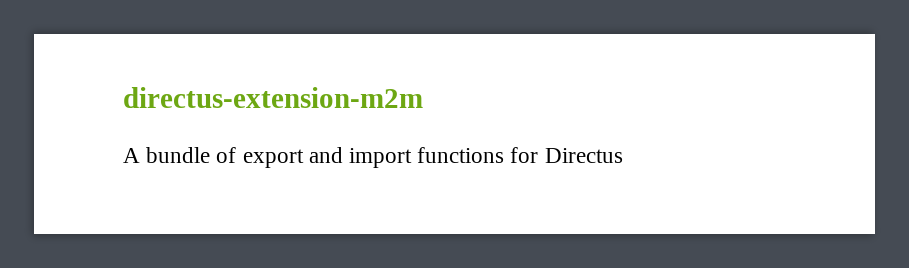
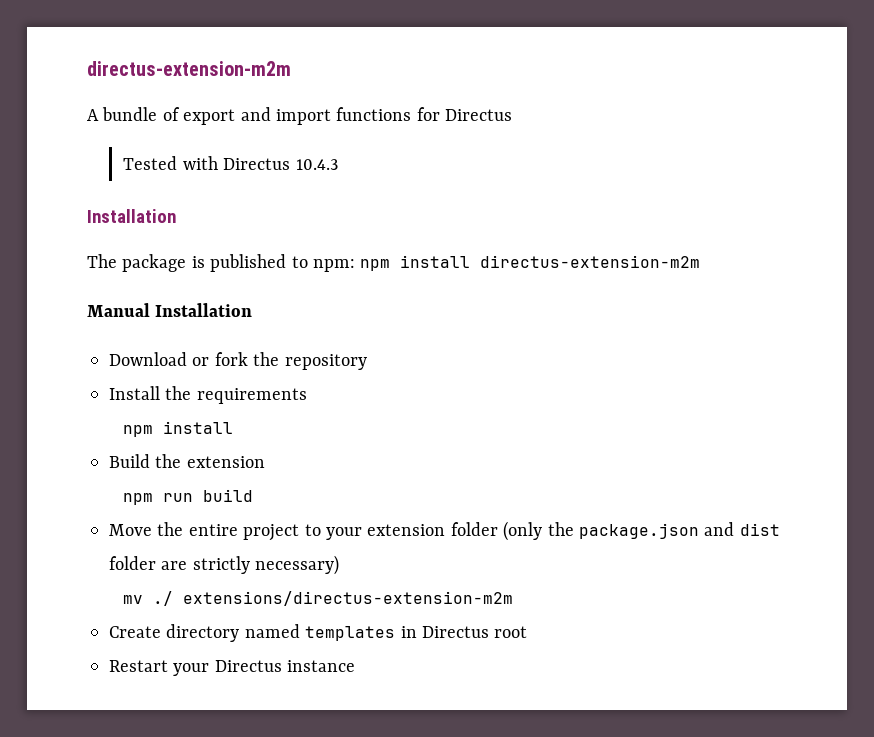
+ Tested with Directus 10.4.3
+ Installation
+ The package is published to npm: npm install directus-extension-m2m
+ Manual Installation
+ Download or fork the repository
+ Install the requirements
+ npm install
+ Build the extension
+ npm run build
+ Move the entire project to your extension folder (only the package.json and dist folder are strictly necessary)
+ mv ./ extensions/directus-extension-m2m
+ Create directory named templates in Directus root
+ Restart your Directus instance

